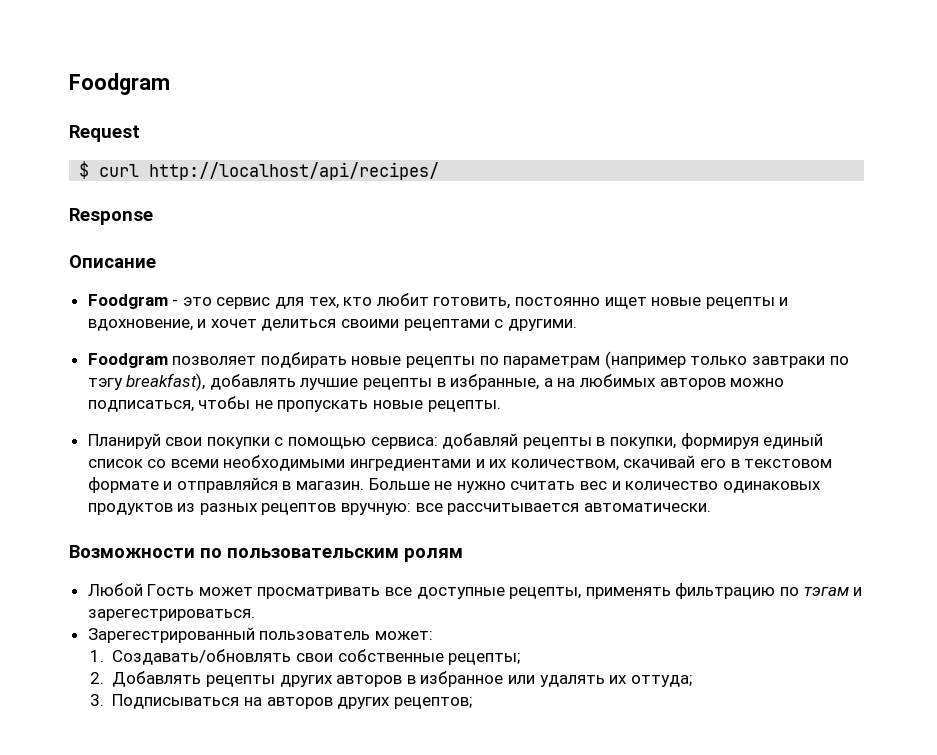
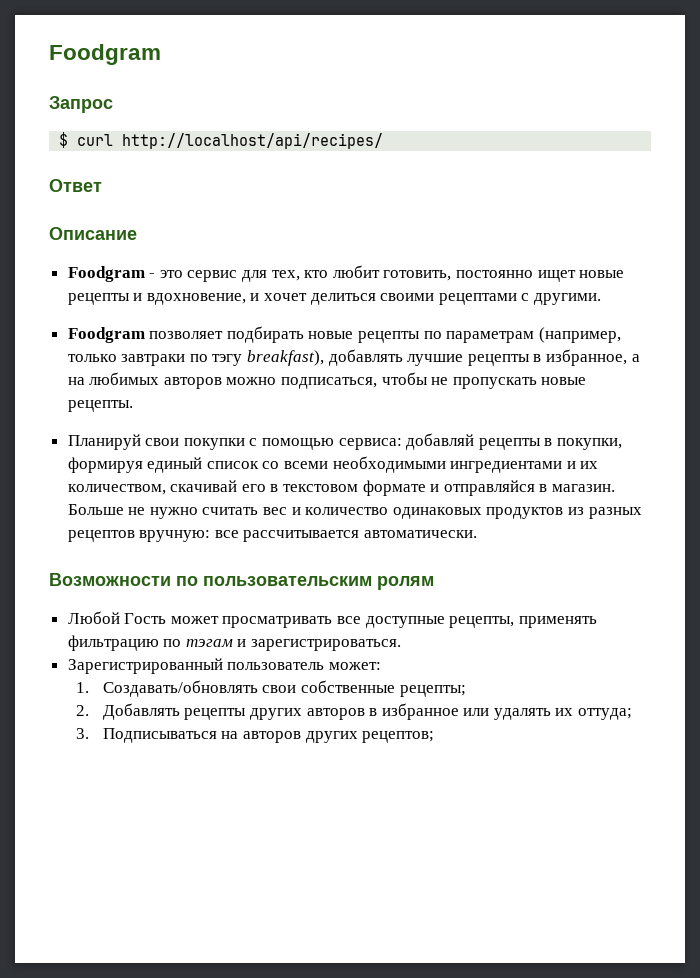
- Request
+ Запрос
- Response
+ Ответ
- Foodgram позволяет подбирать новые рецепты по параметрам (например только завтраки по тэгу breakfast), добавлять лучшие рецепты в избранные, а на любимых авторов можно подписаться, чтобы не пропускать новые рецепты.
+ Foodgram позволяет подбирать новые рецепты по параметрам (например, только завтраки по тэгу breakfast), добавлять лучшие рецепты в избранное, а на любимых авторов можно подписаться, чтобы не пропускать новые рецепты.
- Любой Гость может просматривать все доступные рецепты, применять фильтрацию по тэгам и зарегестрироваться.
- Зарегестрированный пользователь может:
+ Любой Гость может просматривать все доступные рецепты, применять фильтрацию по тэгам и зарегистрироваться.
+ Зарегистрированный пользователь может:

